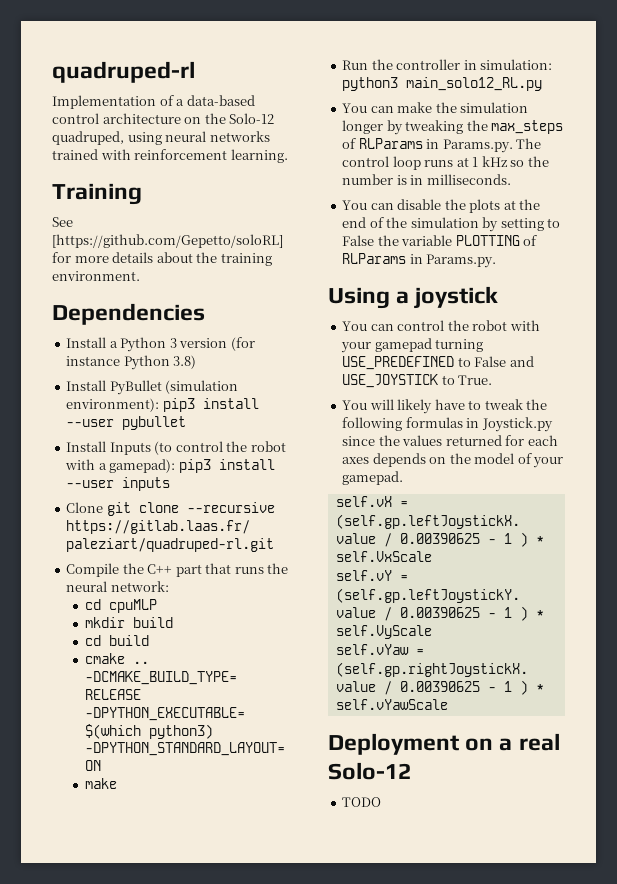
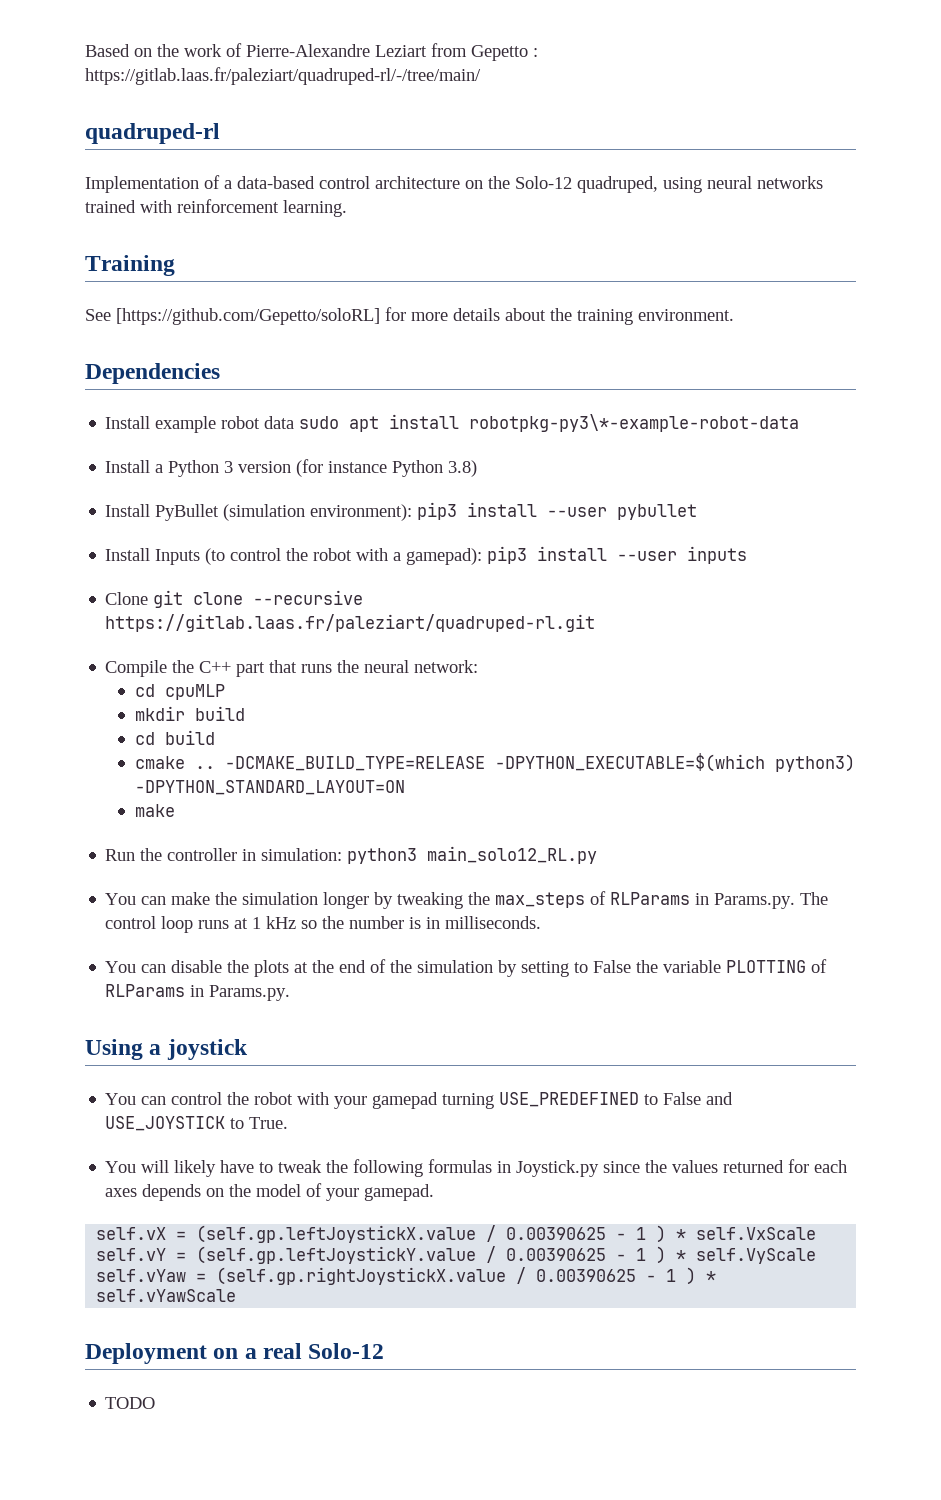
+ Based on the work of Pierre-Alexandre Leziart from Gepetto : https://gitlab.laas.fr/paleziart/quadruped-rl/-/tree/main/
+ Install example robot data sudo apt install robotpkg-py3\*-example-robot-data

